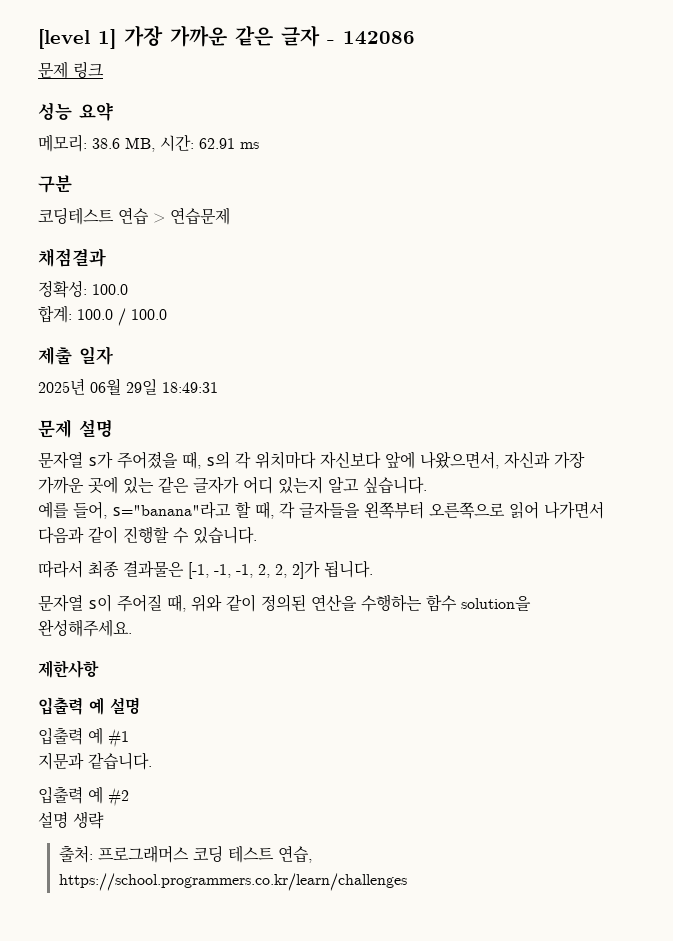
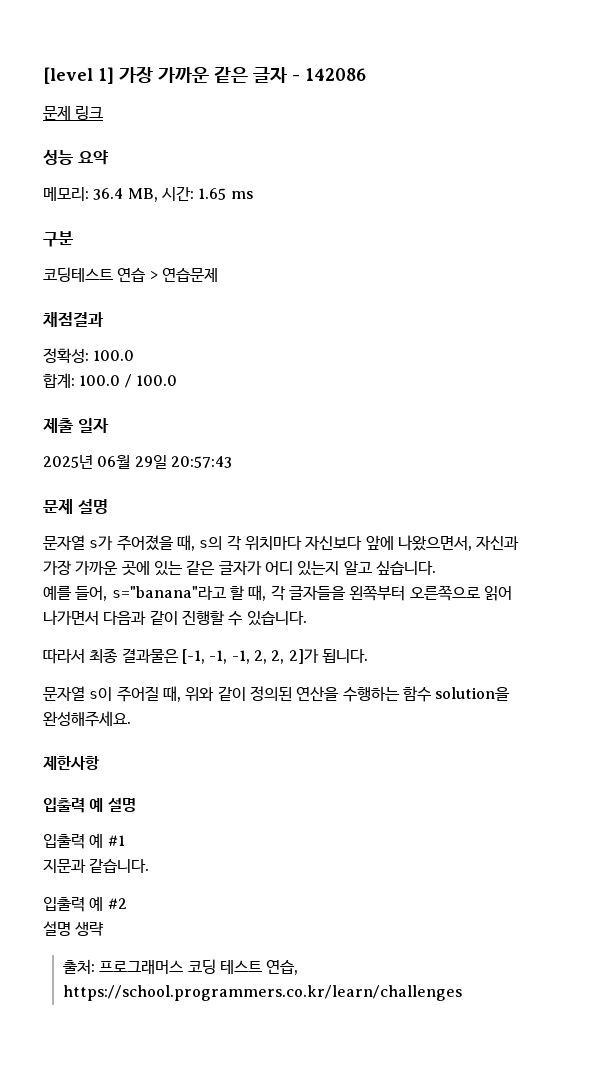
- 메모리: 38.6 MB, 시간: 62.91 ms
+ 메모리: 36.4 MB, 시간: 1.65 ms
- 2025년 06월 29일 18:49:31
+ 2025년 06월 29일 20:57:43

